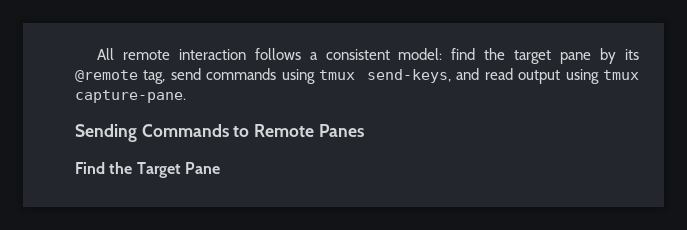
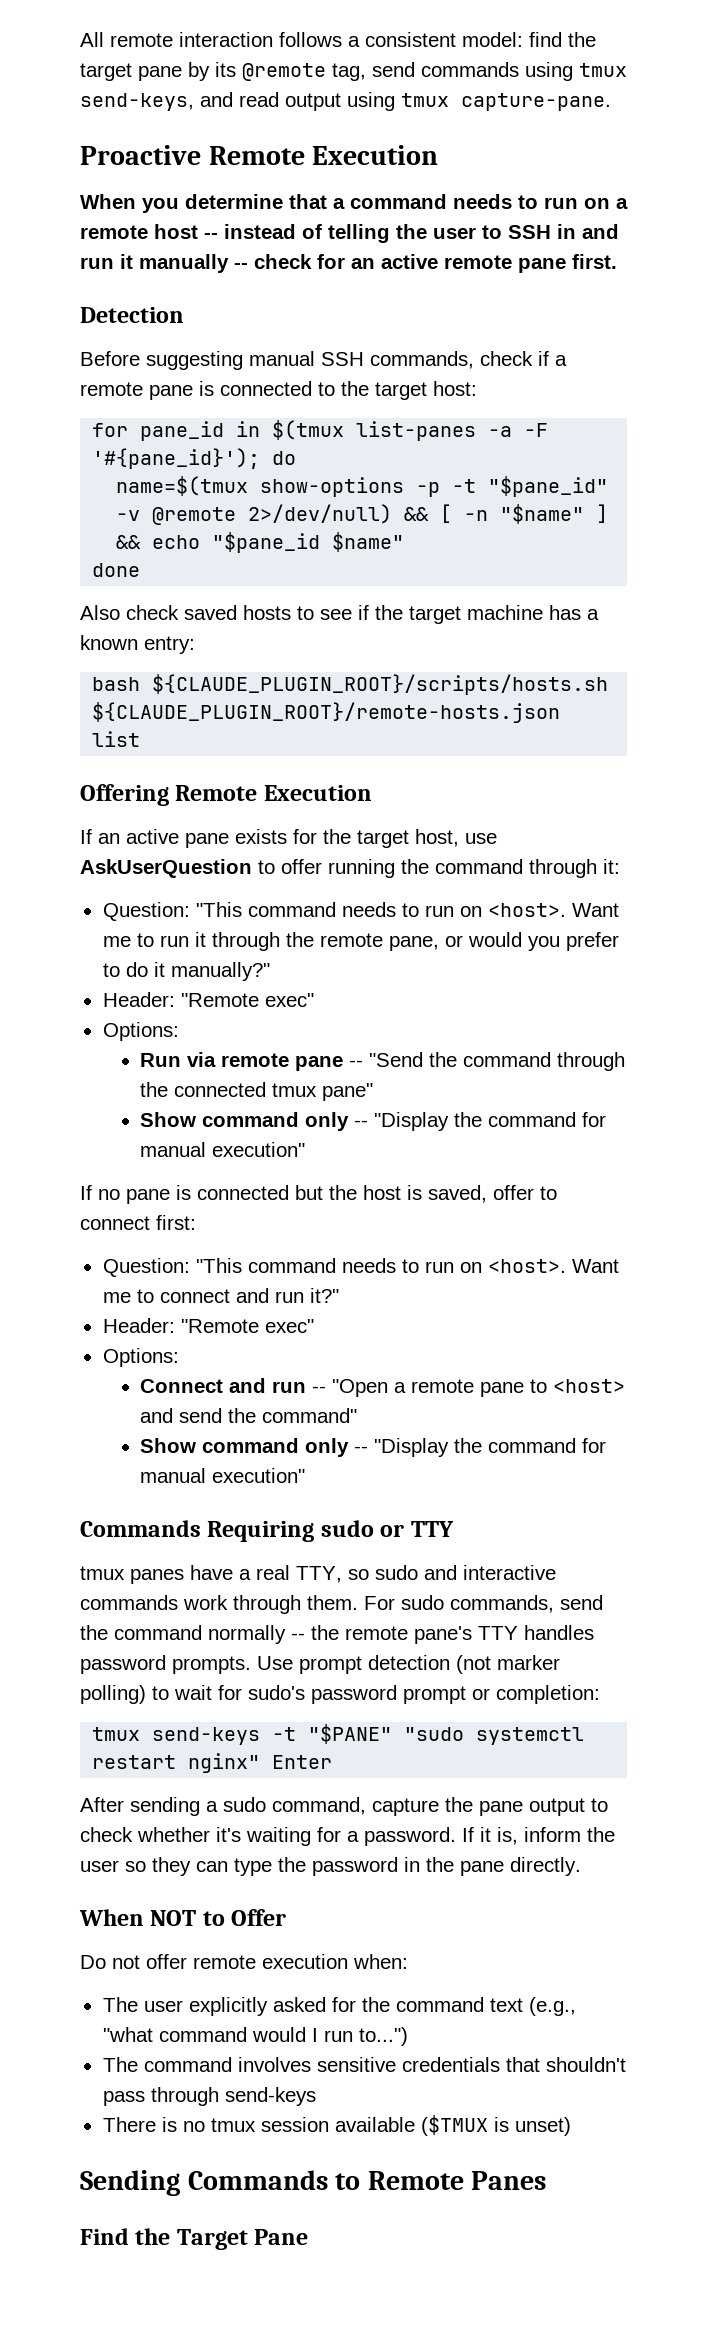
+ Proactive Remote Execution
+ When you determine that a command needs to run on a remote host -- instead of telling the user to SSH in and run it manually -- check for an active remote pane first.
+ Detection
+ Before suggesting manual SSH commands, check if a remote pane is connected to the target host:
+ for pane_id in $(tmux list-panes -a -F '#{pane_id}'); do
+ name=$(tmux show-options -p -t "$pane_id" -v @remote 2>/dev/null) && [ -n "$name" ] && echo "$pane_id $name"
+ done
+ Also check saved hosts to see if the target machine has a known entry:
+ bash ${CLAUDE_PLUGIN_ROOT}/scripts/hosts.sh ${CLAUDE_PLUGIN_ROOT}/remote-hosts.json list
+ Offering Remote Execution
+ If an active pane exists for the target host, use AskUserQuestion to offer running the command through it:
+ Question: "This command needs to run on <host>. Want me to run it through the remote pane, or would you prefer to do it manually?"
+ Header: "Remote exec"
+ Options:
+ Run via remote pane -- "Send the command through the connected tmux pane"
+ Show command only -- "Display the command for manual execution"
+ If no pane is connected but the host is saved, offer to connect first:
+ Question: "This command needs to run on <host>. Want me to connect and run it?"
+ Header: "Remote exec"
+ Options:
+ Connect and run -- "Open a remote pane to <host> and send the command"
+ Show command only -- "Display the command for manual execution"
+ Commands Requiring sudo or TTY
+ tmux panes have a real TTY, so sudo and interactive commands work through them. For sudo commands, send the command normally -- the remote pane's TTY handles password prompts. Use prompt detection (not marker polling) to wait for sudo's password prompt or completion:
+ tmux send-keys -t "$PANE" "sudo systemctl restart nginx" Enter
+ After sending a sudo command, capture the pane output to check whether it's waiting for a password. If it is, inform the user so they can type the password in the pane directly.
+ When NOT to Offer
+ Do not offer remote execution when:
+ The user explicitly asked for the command text (e.g., "what command would I run to...")
+ The command involves sensitive credentials that shouldn't pass through send-keys
+ There is no tmux session available ($TMUX is unset)

